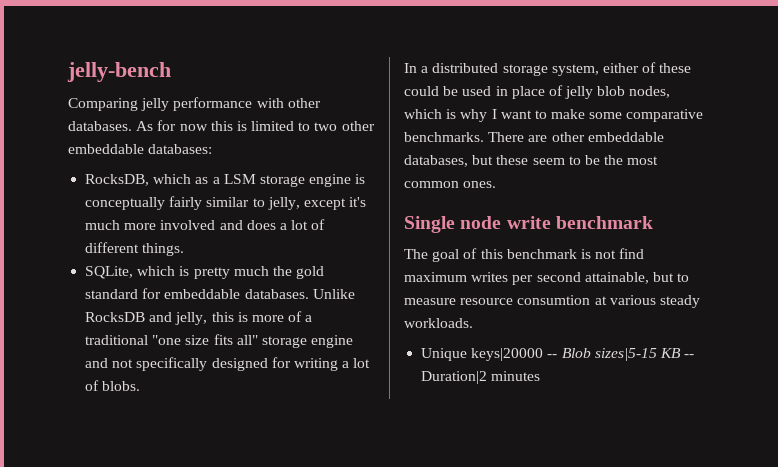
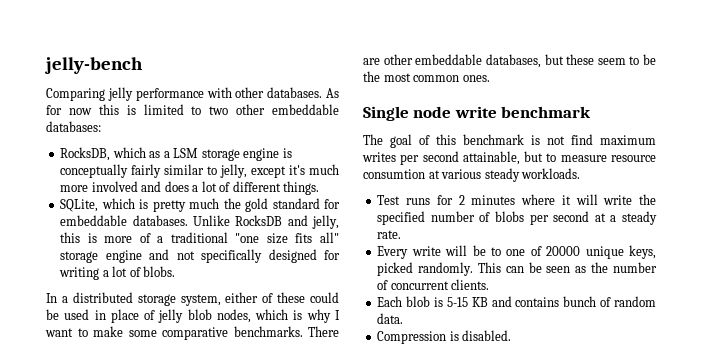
- Unique keys|20000 -- Blob sizes|5-15 KB -- Duration|2 minutes
+ Test runs for 2 minutes where it will write the specified number of blobs per second at a steady rate.
+ Every write will be to one of 20000 unique keys, picked randomly. This can be seen as the number of concurrent clients.
+ Each blob is 5-15 KB and contains bunch of random data.
+ Compression is disabled.

